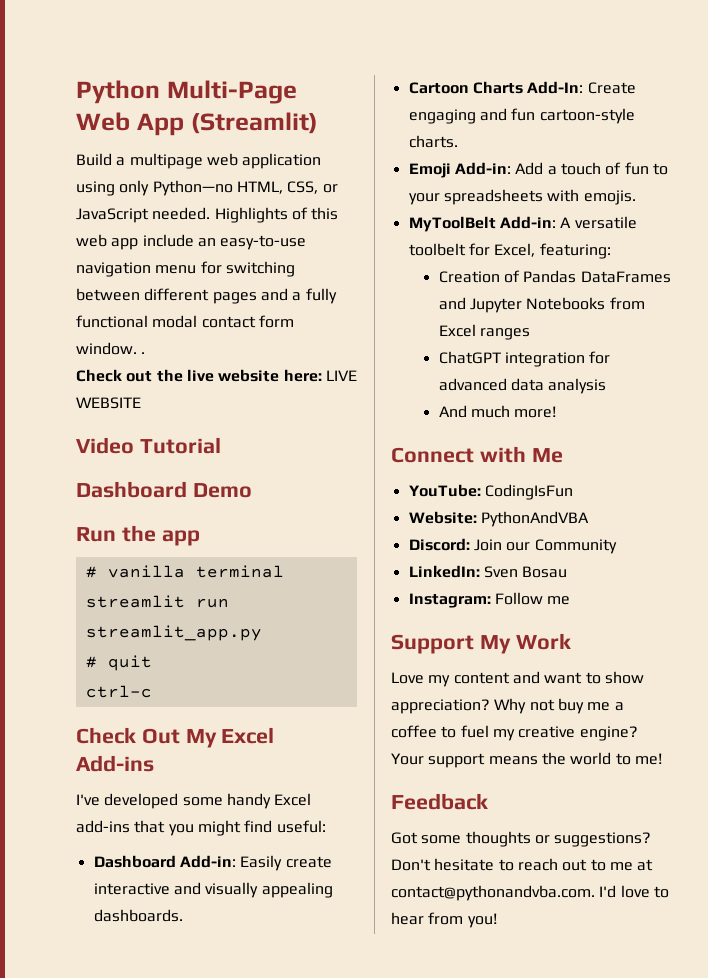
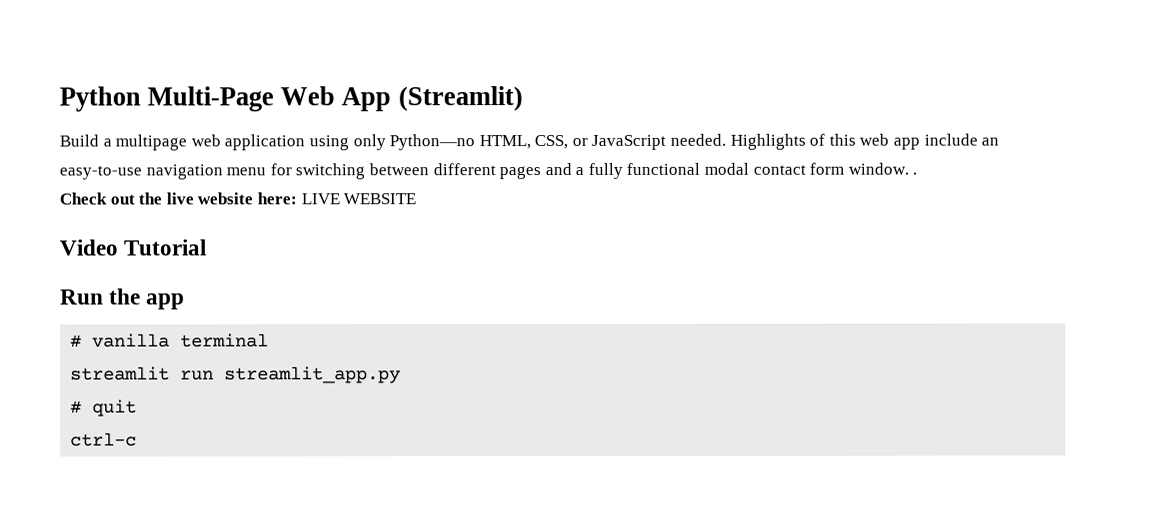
- Dashboard Demo
- Check Out My Excel Add-ins
- I've developed some handy Excel add-ins that you might find useful:
- Dashboard Add-in: Easily create interactive and visually appealing dashboards.
- Cartoon Charts Add-In: Create engaging and fun cartoon-style charts.
- Emoji Add-in: Add a touch of fun to your spreadsheets with emojis.
- MyToolBelt Add-in: A versatile toolbelt for Excel, featuring:
- Creation of Pandas DataFrames and Jupyter Notebooks from Excel ranges
- ChatGPT integration for advanced data analysis
- And much more!
- Connect with Me
- YouTube: CodingIsFun
- Website: PythonAndVBA
- Discord: Join our Community
- LinkedIn: Sven Bosau
- Instagram: Follow me
- Support My Work
- Love my content and want to show appreciation? Why not buy me a coffee to fuel my creative engine? Your support means the world to me!
- Feedback
- Got some thoughts or suggestions? Don't hesitate to reach out to me at contact@pythonandvba.com. I'd love to hear from you!

